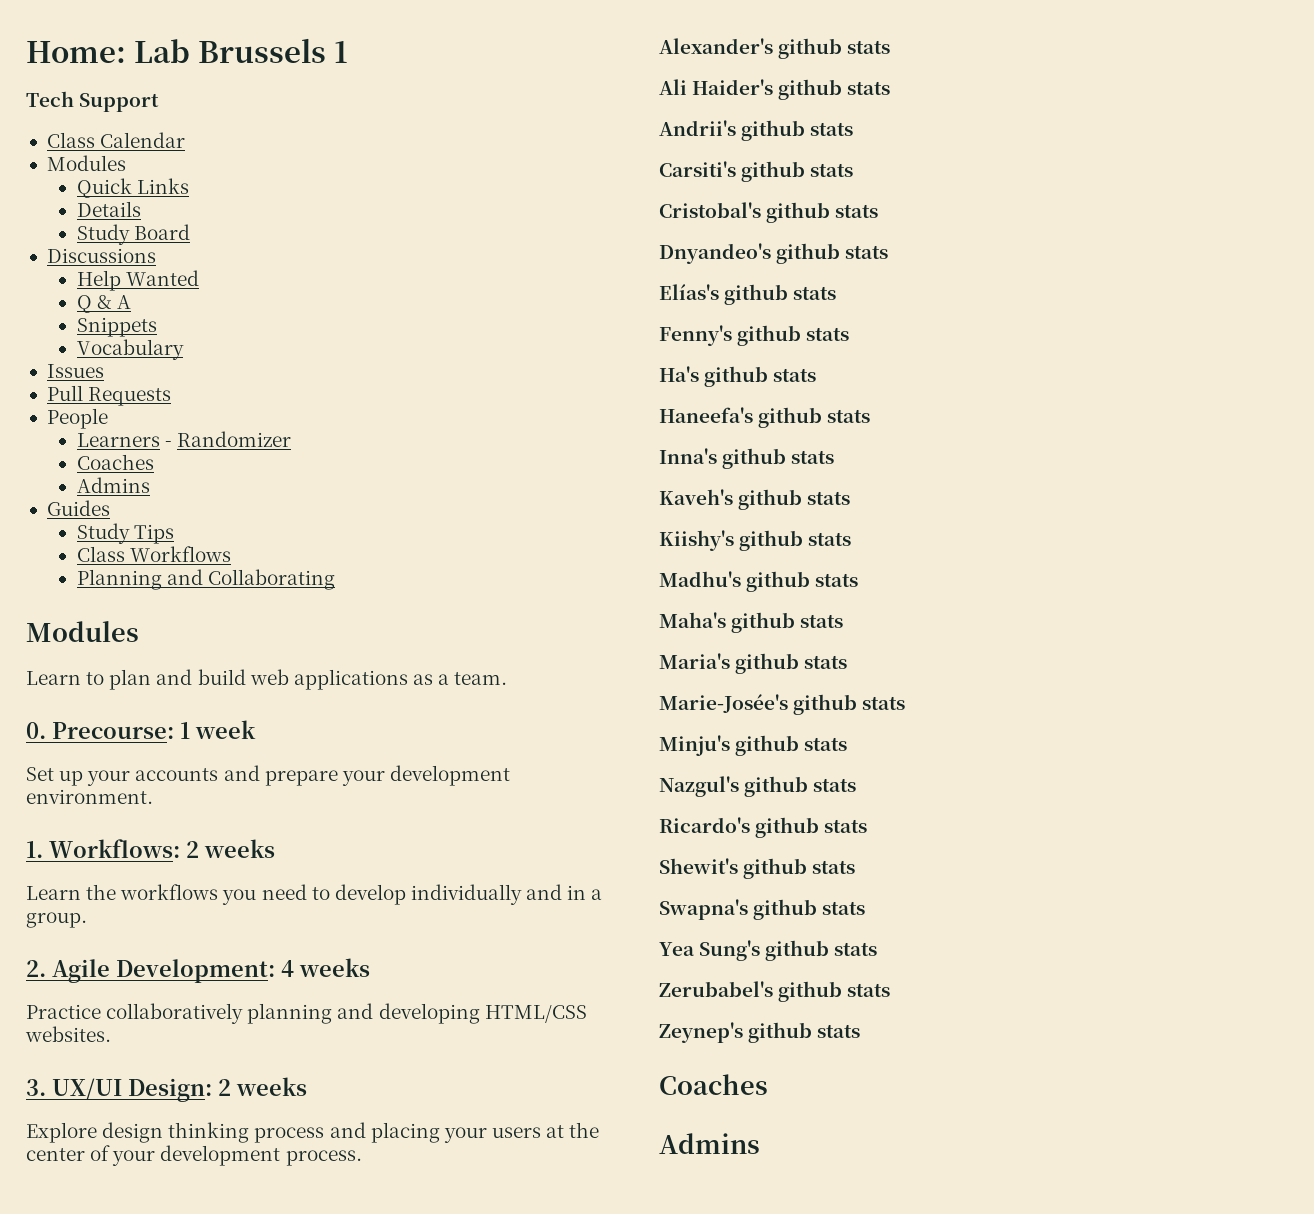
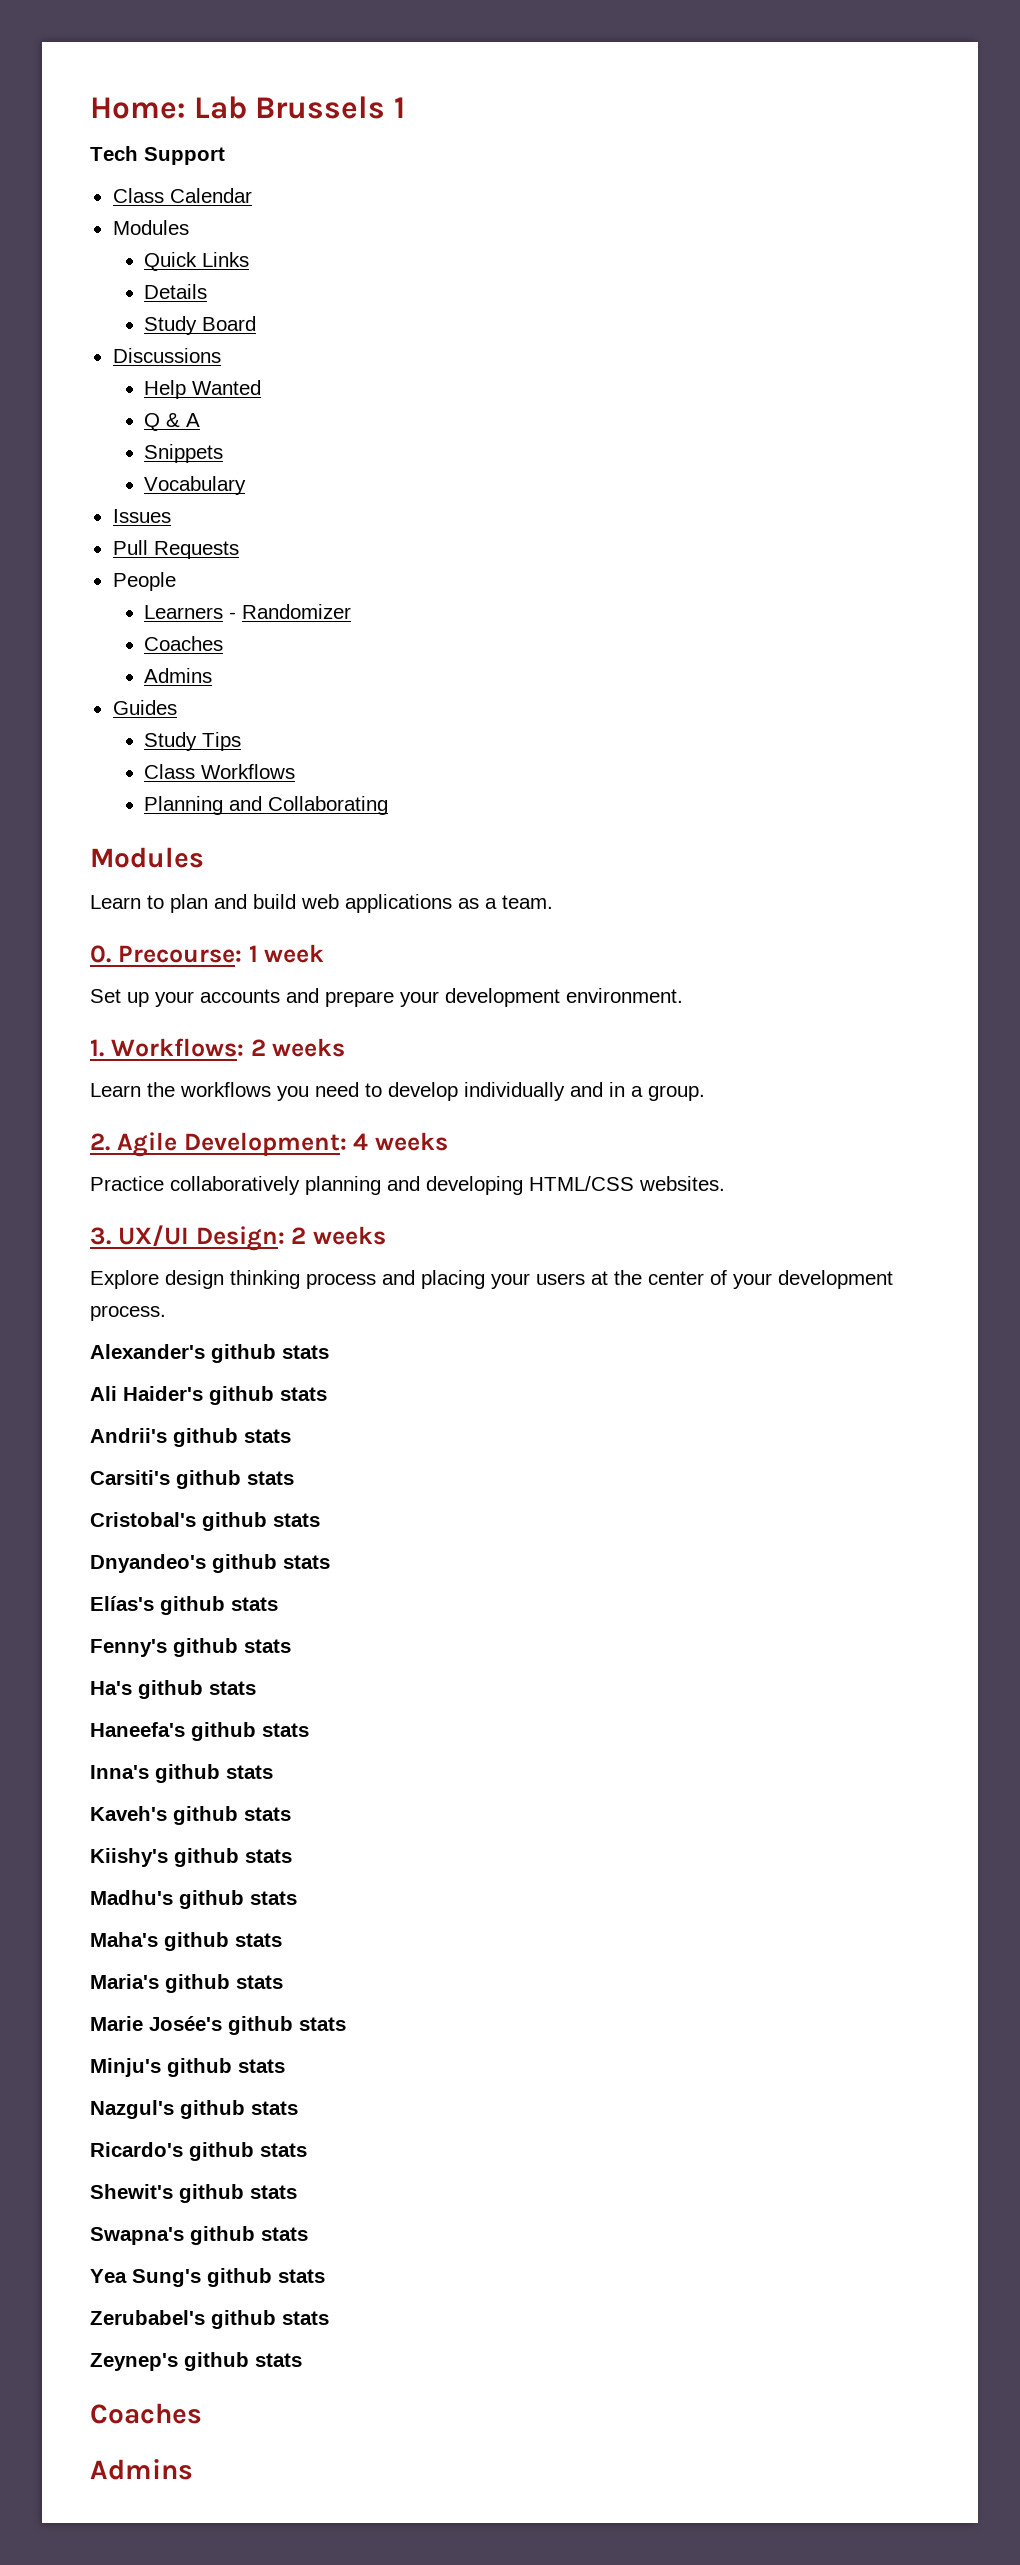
- Marie-Josée's github stats
+ Marie Josée's github stats

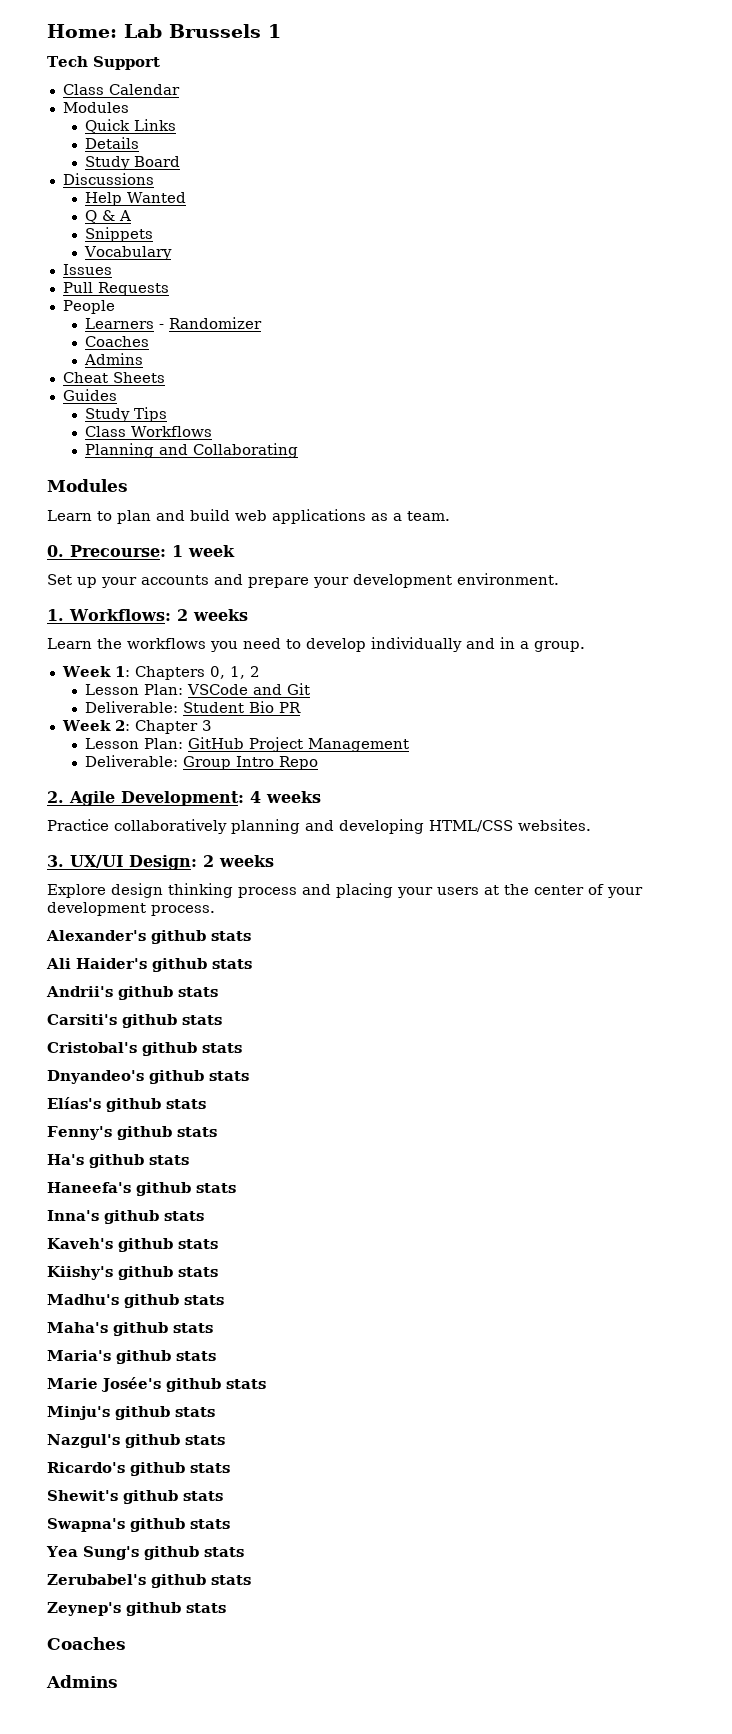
+ Cheat Sheets
+ Week 1: Chapters 0, 1, 2
+ Lesson Plan: VSCode and Git
+ Deliverable: Student Bio PR
+ Week 2: Chapter 3
+ Lesson Plan: GitHub Project Management
+ Deliverable: Group Intro Repo

